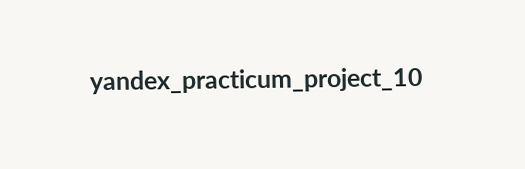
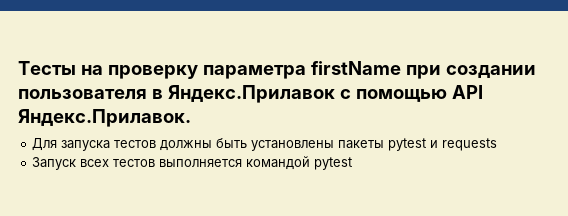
- yandex_practicum_project_10
+ Тесты на проверку параметра firstName при создании пользователя в Яндекс.Прилавок с помощью API Яндекс.Прилавок.
+ Для запуска тестов должны быть установлены пакеты pytest и requests
+ Запуск всех тестов выполняется командой pytest

